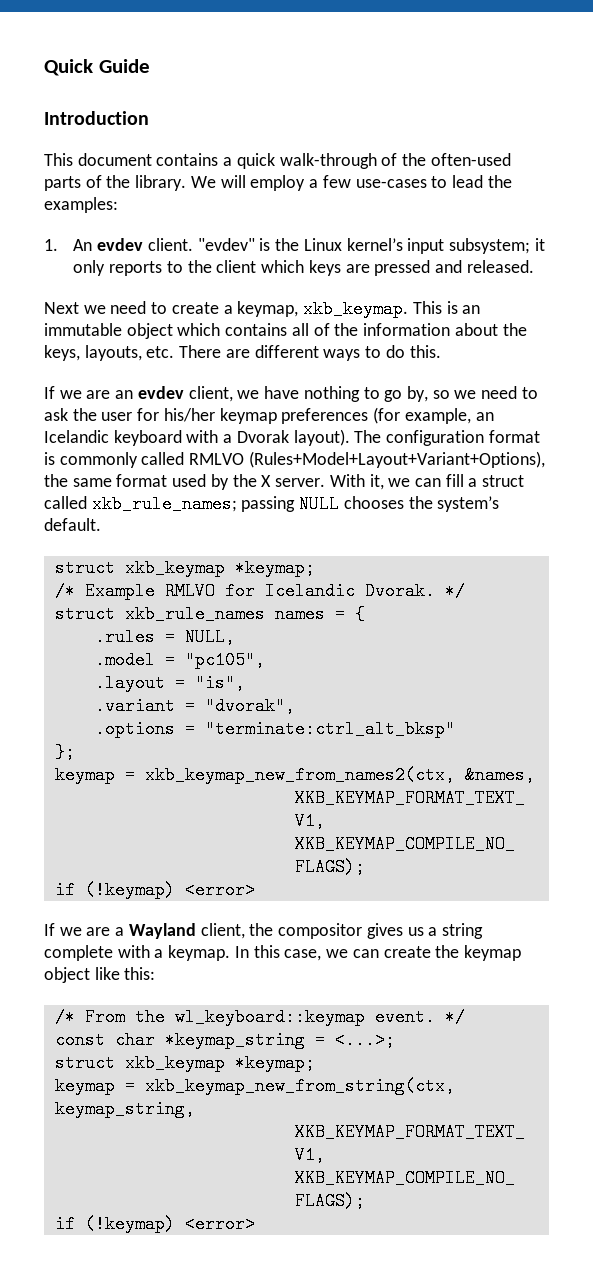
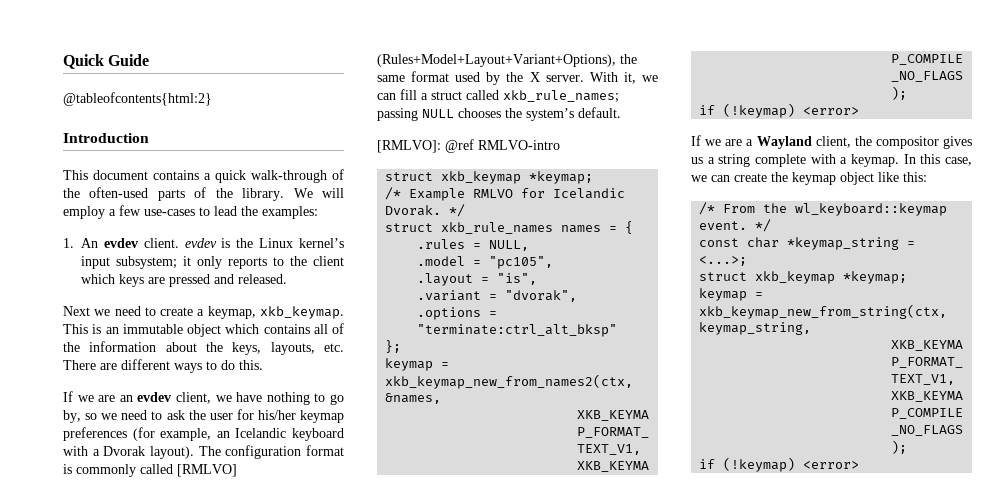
+ @tableofcontents{html:2}
- 1. An evdev client. "evdev" is the Linux kernel’s input subsystem; it only reports to the client which keys are pressed and released.
+ 1. An evdev client. evdev is the Linux kernel’s input subsystem; it only reports to the client which keys are pressed and released.
- The configuration format is commonly called RMLVO (Rules+Model+Layout+Variant+Options), the same format used by the X server.
+ The configuration format is commonly called [RMLVO] (Rules+Model+Layout+Variant+Options), the same format used by the X server.
+ [RMLVO]: @ref RMLVO-intro

